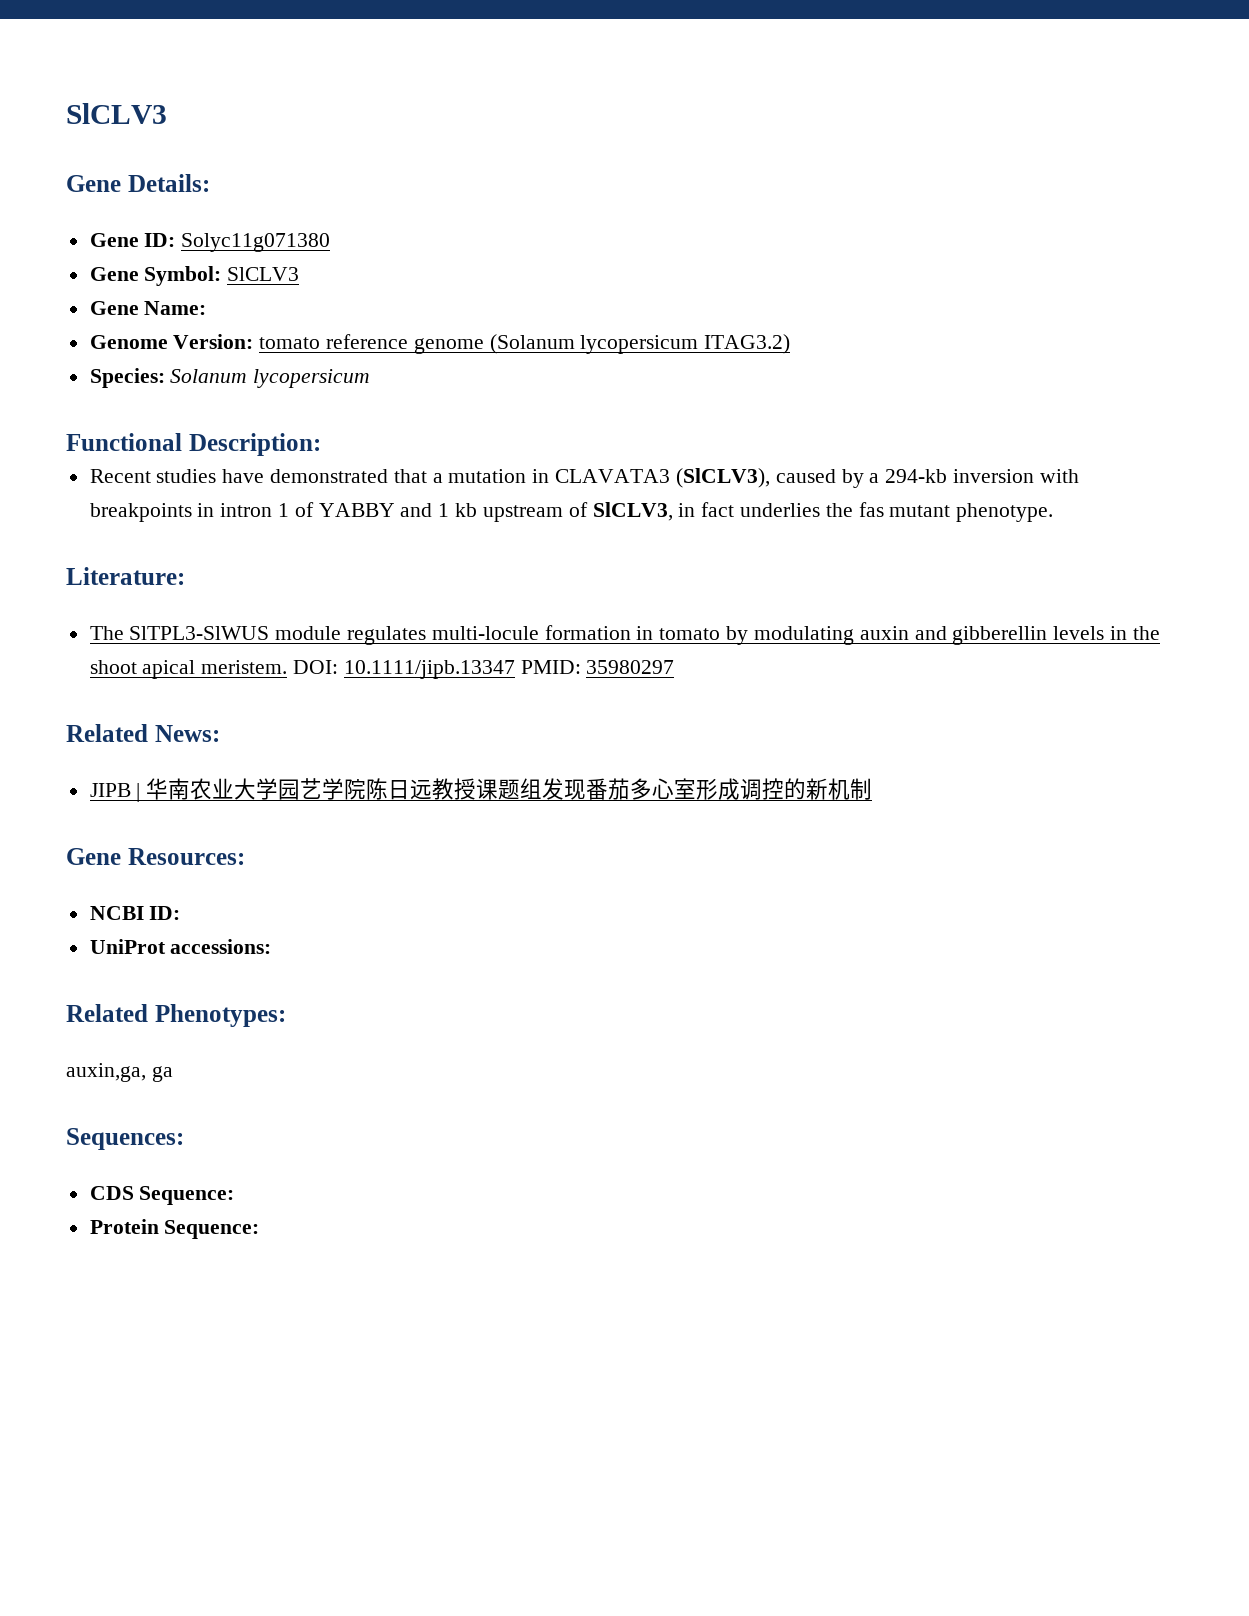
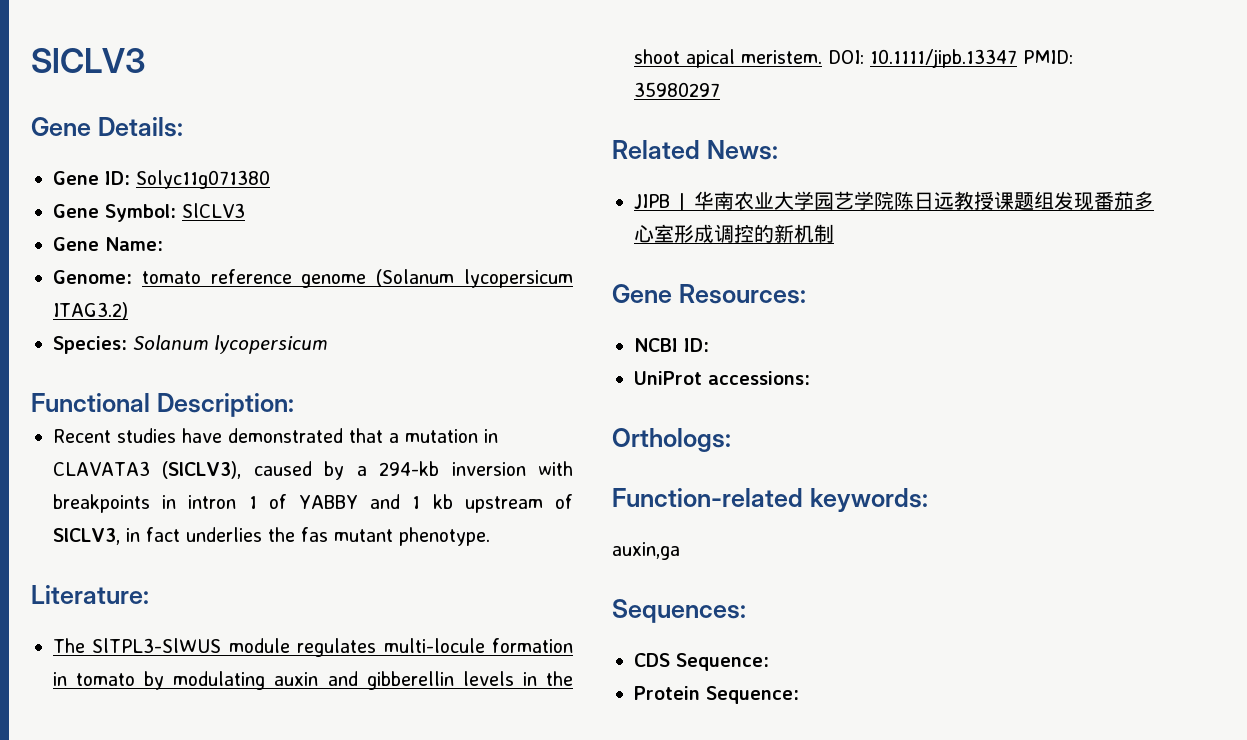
- Genome Version: tomato reference genome (Solanum lycopersicum ITAG3.2)
+ Genome: tomato reference genome (Solanum lycopersicum ITAG3.2)
- Related Phenotypes:
- auxin,ga, ga
+ Orthologs:
+ Function-related keywords:
+ auxin,ga

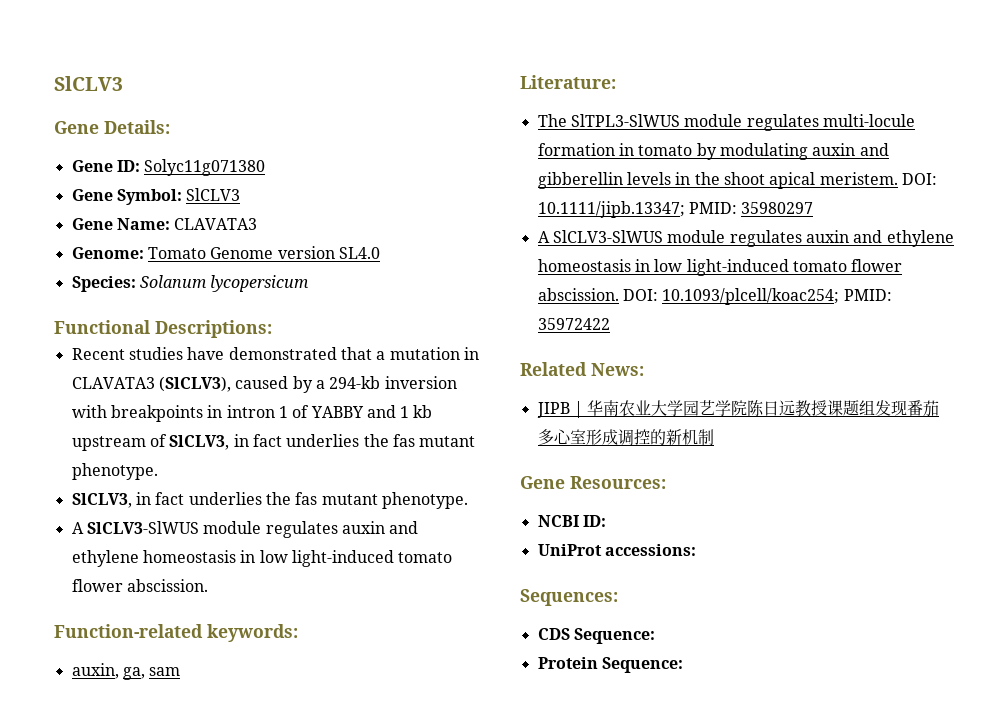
- Gene Name:
+ Gene Name: CLAVATA3
- Genome: tomato reference genome (Solanum lycopersicum ITAG3.2)
+ Genome: Tomato Genome version SL4.0
- Functional Description:
+ Functional Descriptions:
  Recent studies have demonstrated that a mutation in CLAVATA3 (SlCLV3), caused by a 294-kb inversion with breakpoints in intron 1 of YABBY and 1 kb upstream of SlCLV3, in fact underlies the fas mutant phenotype.
+ SlCLV3, in fact underlies the fas mutant phenotype.
+ A SlCLV3-SlWUS module regulates auxin and ethylene homeostasis in low light-induced tomato flower abscission.
+ Function-related keywords:
+ auxin, ga, sam
- DOI: 10.1111/jipb.13347 PMID: 35980297
+ DOI: 10.1111/jipb.13347; PMID: 35980297
+ A SlCLV3-SlWUS module regulates auxin and ethylene homeostasis in low light-induced tomato flower abscission. DOI: 10.1093/plcell/koac254; PMID: 35972422
- Orthologs:
- Function-related keywords:
- auxin,ga

